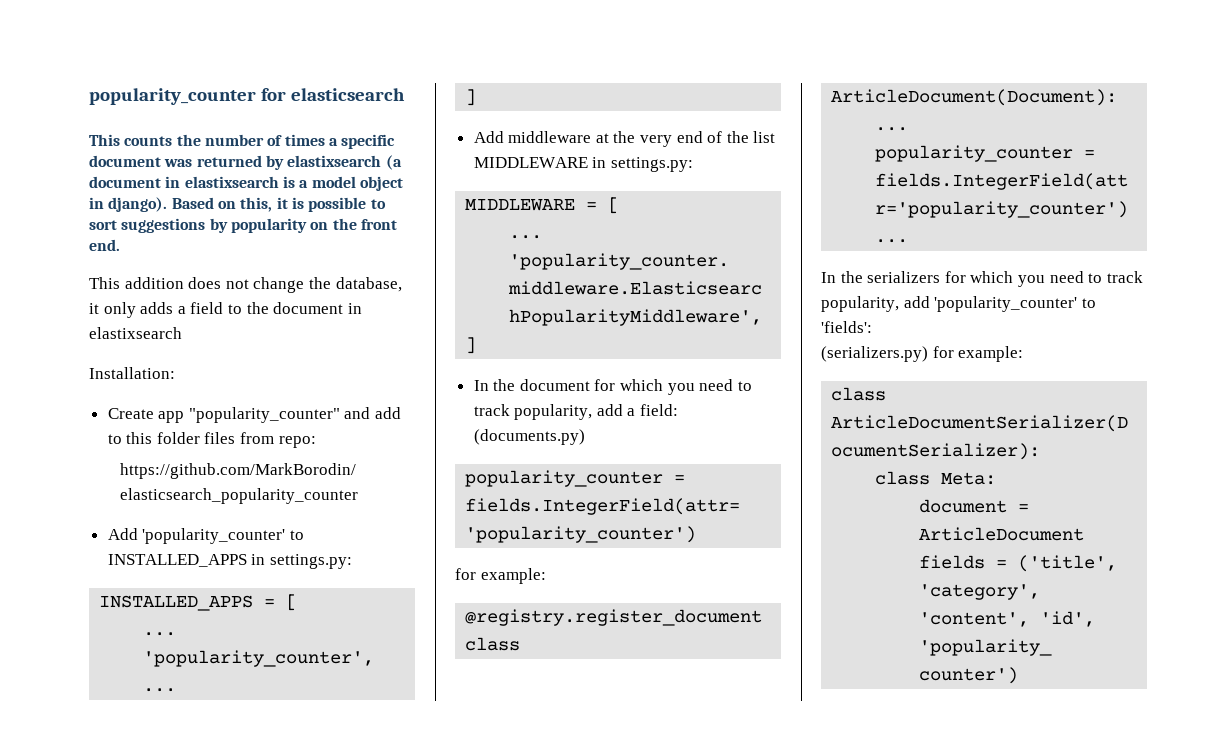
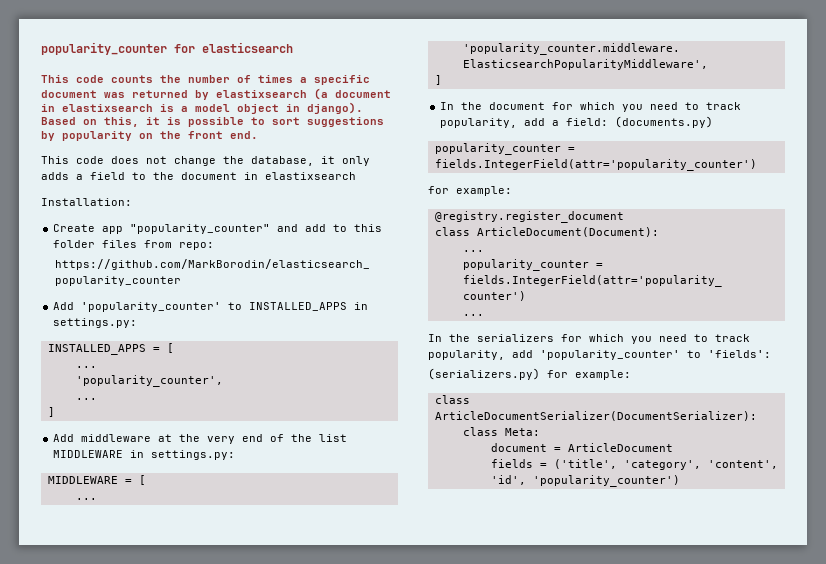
- This counts the number of times a specific document was returned by elastixsearch (a document in elastixsearch is a model object in django).
+ This code counts the number of times a specific document was returned by elastixsearch (a document in elastixsearch is a model object in django).
- This addition does not change the database, it only adds a field to the document in elastixsearch
+ This code does not change the database, it only adds a field to the document in elastixsearch

